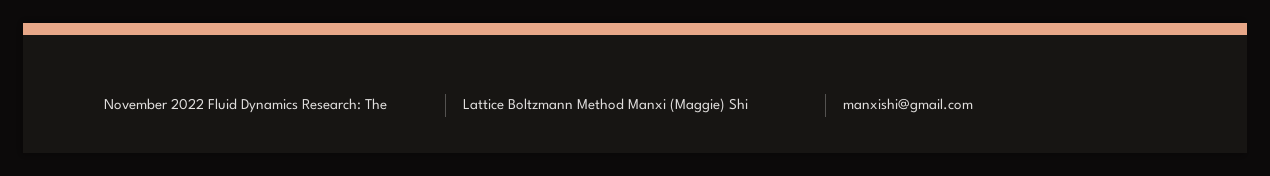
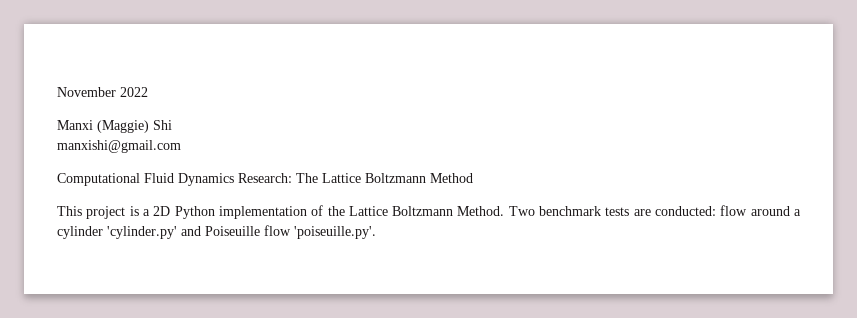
- November 2022 Fluid Dynamics Research: The Lattice Boltzmann Method Manxi (Maggie) Shi manxishi@gmail.com
+ November 2022
+ Manxi (Maggie) Shi
+ manxishi@gmail.com
+ Computational Fluid Dynamics Research: The Lattice Boltzmann Method
+ This project is a 2D Python implementation of the Lattice Boltzmann Method. Two benchmark tests are conducted: flow around a cylinder 'cylinder.py' and Poiseuille flow 'poiseuille.py'.

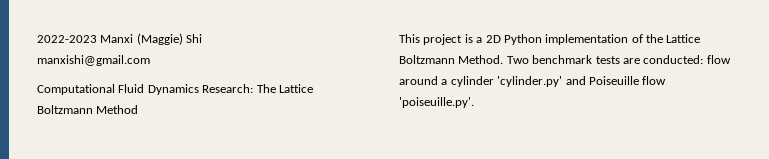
- November 2022
- Manxi (Maggie) Shi
+ 2022-2023 Manxi (Maggie) Shi

